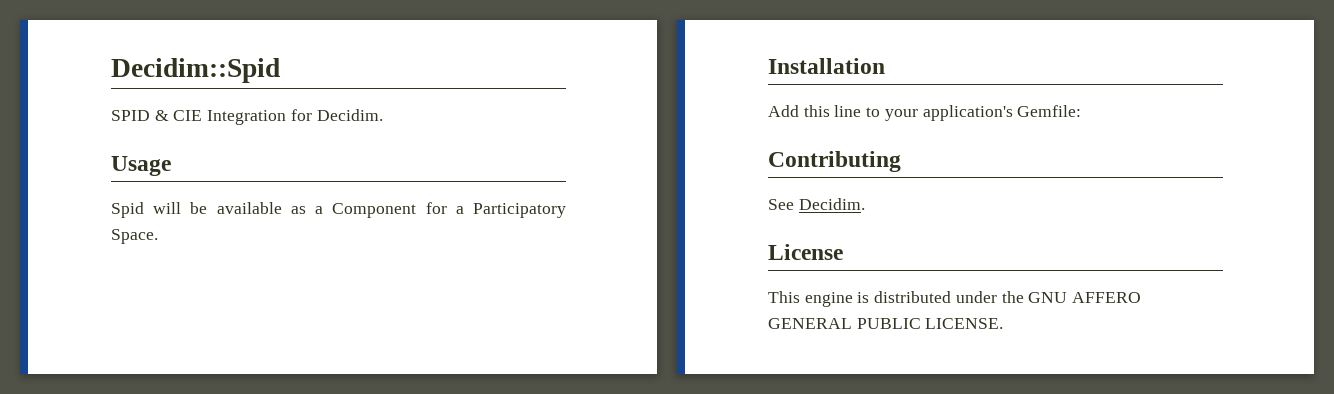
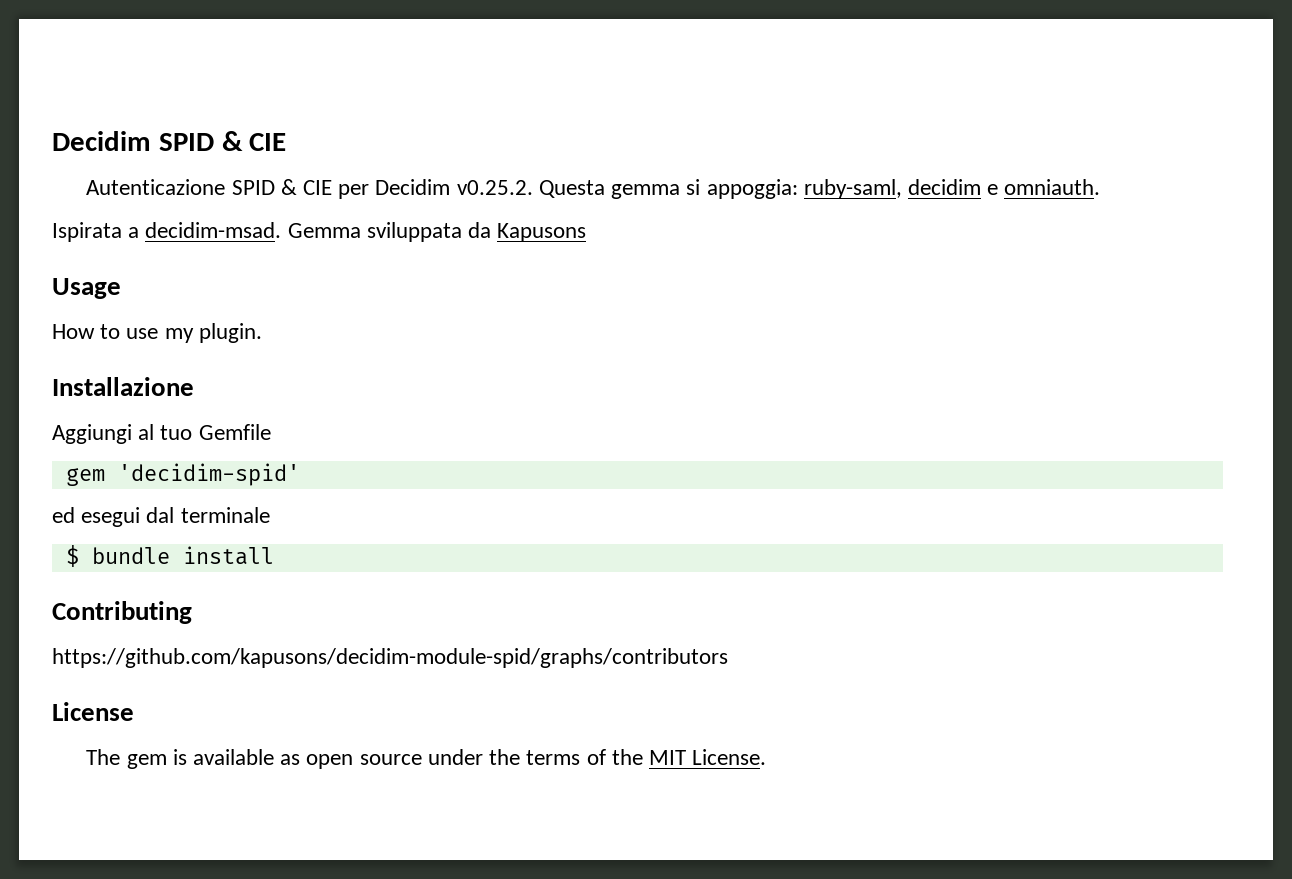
- Decidim::Spid
- SPID & CIE Integration for Decidim.
+ Decidim SPID & CIE
+ Autenticazione SPID & CIE per Decidim v0.25.2. Questa gemma si appoggia: ruby-saml, decidim e omniauth.
+ Ispirata a decidim-msad. Gemma sviluppata da Kapusons
  Usage
- Spid will be available as a Component for a Participatory Space.
- Installation
- Add this line to your application's Gemfile:
+ How to use my plugin.
+ Installazione
+ Aggiungi al tuo Gemfile
+ gem 'decidim-spid'
+ ed esegui dal terminale
+ $ bundle install
- See Decidim.
+ https://github.com/kapusons/decidim-module-spid/graphs/contributors
- This engine is distributed under the GNU AFFERO GENERAL PUBLIC LICENSE.
+ The gem is available as open source under the terms of the MIT License.

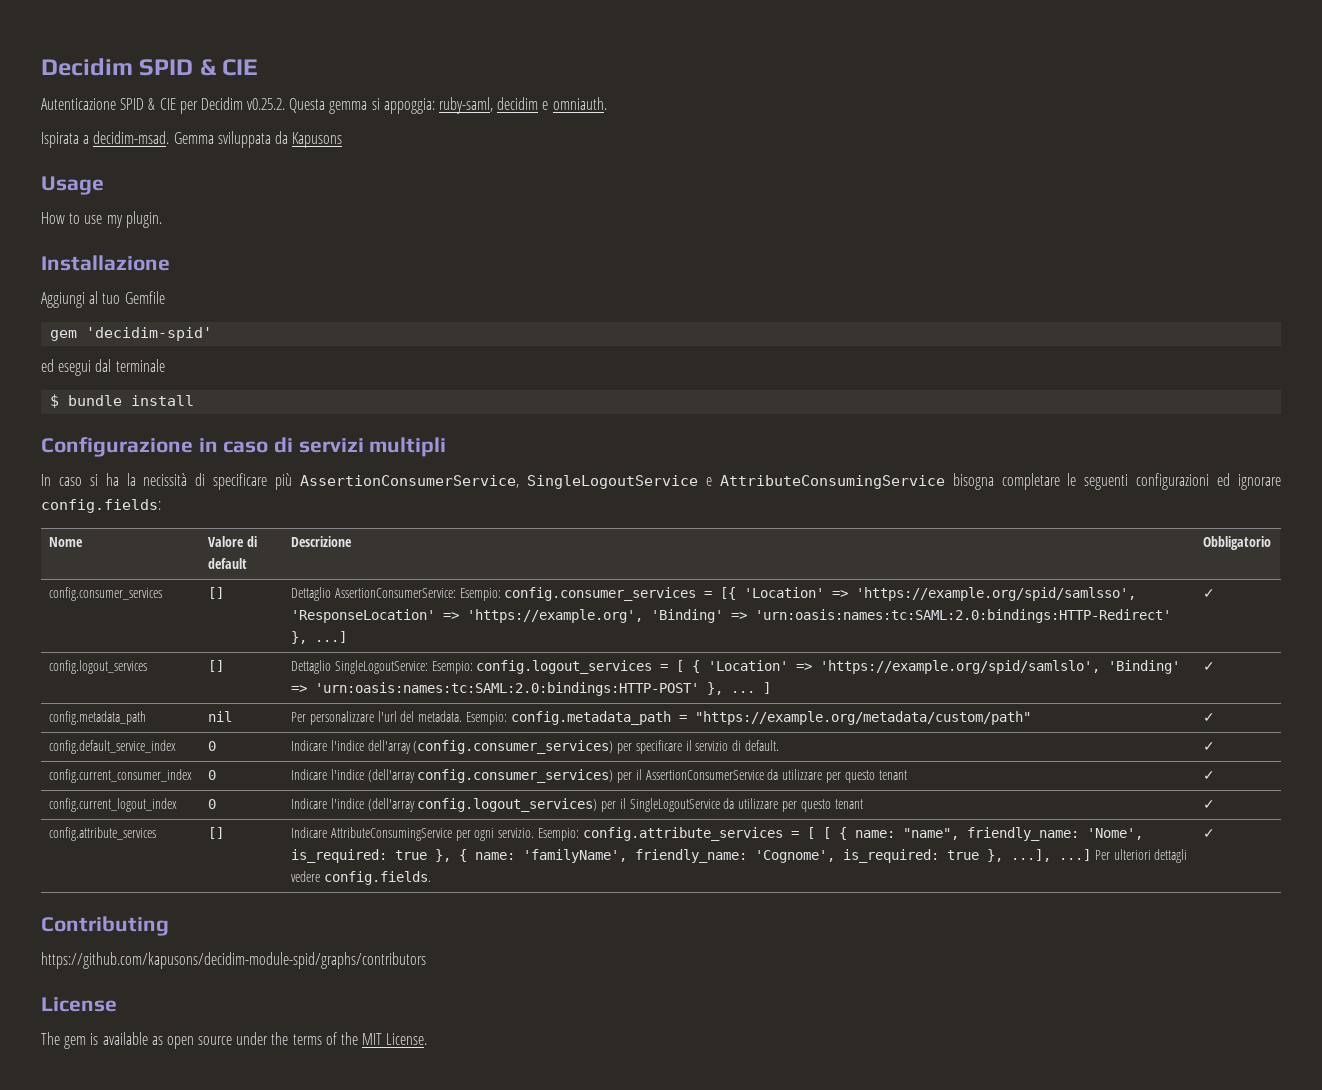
+ Configurazione in caso di servizi multipli
+ In caso si ha la necissità di specificare più AssertionConsumerService, SingleLogoutService e AttributeConsumingService bisogna completare le seguenti configurazioni ed ignorare config.fields:
+ Nome | Valore di default | Descrizione | Obbligatorio
+ config.consumer_services | [] | Dettaglio AssertionConsumerService: Esempio: config.consumer_services = [{ 'Location' => 'https://example.org/spid/samlsso', 'ResponseLocation' => 'https://example.org', 'Binding' => 'urn:oasis:names:tc:SAML:2.0:bindings:HTTP-Redirect' }, ...] | ✓
+ config.logout_services | [] | Dettaglio SingleLogoutService: Esempio: config.logout_services = [ { 'Location' => 'https://example.org/spid/samlslo', 'Binding' => 'urn:oasis:names:tc:SAML:2.0:bindings:HTTP-POST' }, ... ] | ✓
+ config.metadata_path | nil | Per personalizzare l'url del metadata. Esempio: config.metadata_path = "https://example.org/metadata/custom/path" | ✓
+ config.default_service_index | 0 | Indicare l'indice dell'array (config.consumer_services) per specificare il servizio di default. | ✓
+ config.current_consumer_index | 0 | Indicare l'indice (dell'array config.consumer_services) per il AssertionConsumerService da utilizzare per questo tenant | ✓
+ config.current_logout_index | 0 | Indicare l'indice (dell'array config.logout_services) per il SingleLogoutService da utilizzare per questo tenant | ✓
+ config.attribute_services | [] | Indicare AttributeConsumingService per ogni servizio. Esempio: config.attribute_services = [ [ { name: "name", friendly_name: 'Nome', is_required: true }, { name: 'familyName', friendly_name: 'Cognome', is_required: true }, ...], ...] Per ulteriori dettagli vedere config.fields. | ✓

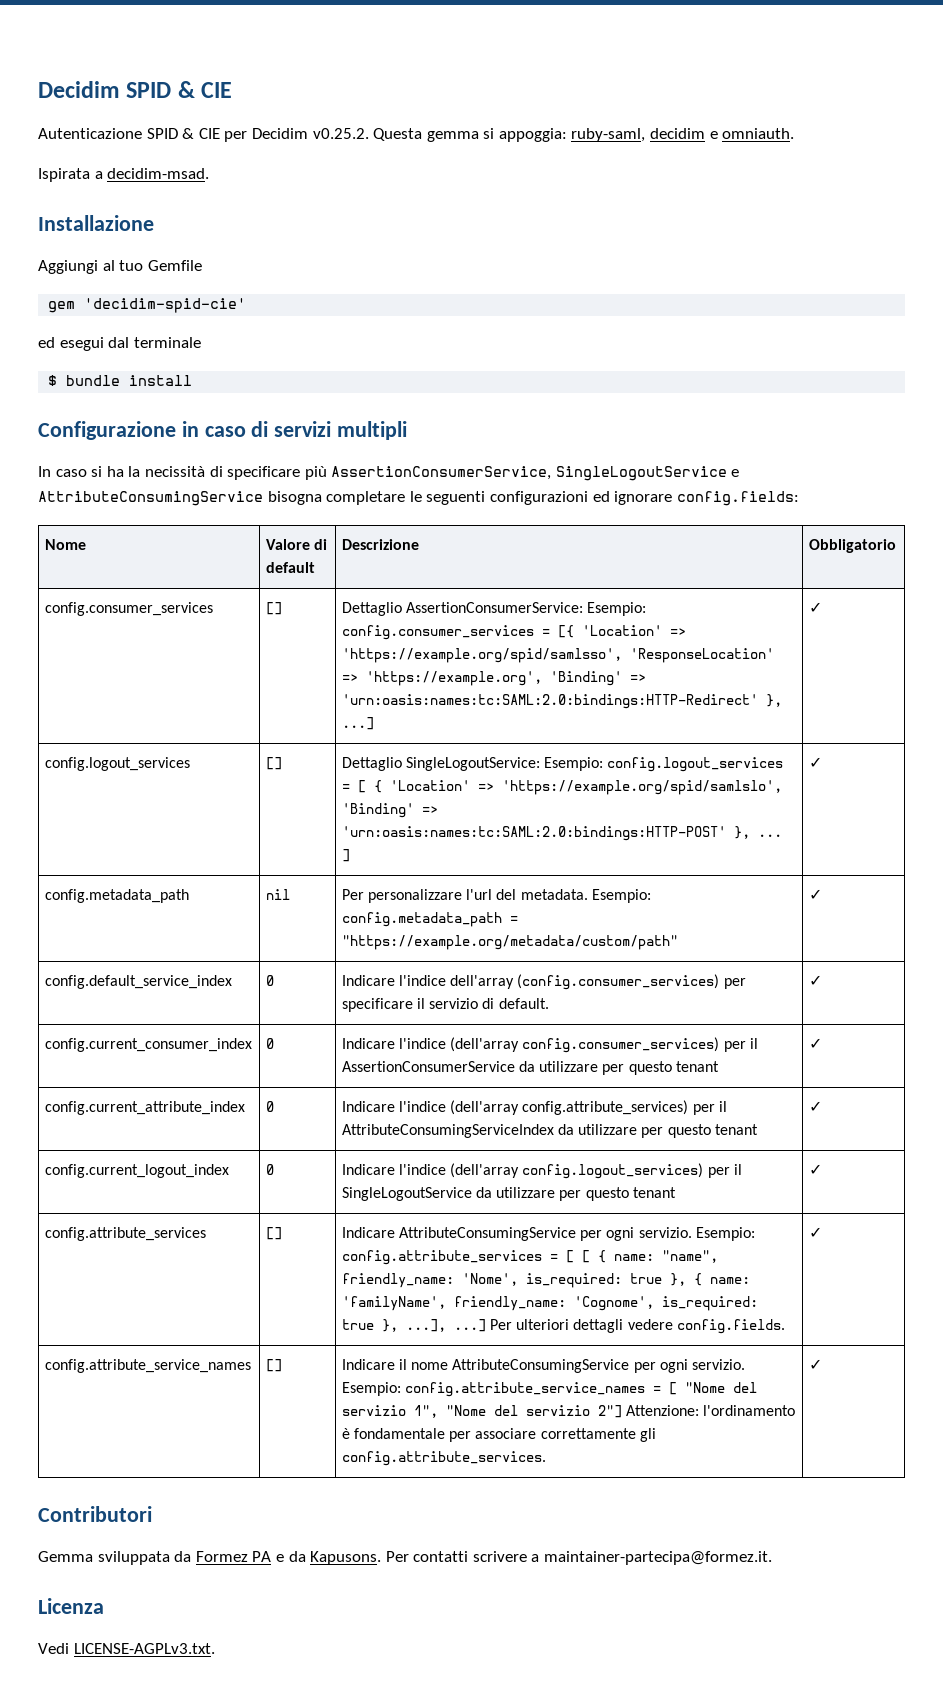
- Gemma sviluppata da Kapusons
- Usage
- How to use my plugin.
- gem 'decidim-spid'
+ gem 'decidim-spid-cie'
+ config.current_attribute_index | 0 | Indicare l'indice (dell'array config.attribute_services) per il AttributeConsumingServiceIndex da utilizzare per questo tenant | ✓
- Contributing
- https://github.com/kapusons/decidim-module-spid/graphs/contributors
- License
- The gem is available as open source under the terms of the MIT License.
+ config.attribute_service_names | [] | Indicare il nome AttributeConsumingService per ogni servizio. Esempio: config.attribute_service_names = [ "Nome del servizio 1", "Nome del servizio 2"] Attenzione: l'ordinamento è fondamentale per associare correttamente gli config.attribute_services. | ✓
+ Contributori
+ Gemma sviluppata da Formez PA e da Kapusons. Per contatti scrivere a maintainer-partecipa@formez.it.
+ Licenza
+ Vedi LICENSE-AGPLv3.txt.

